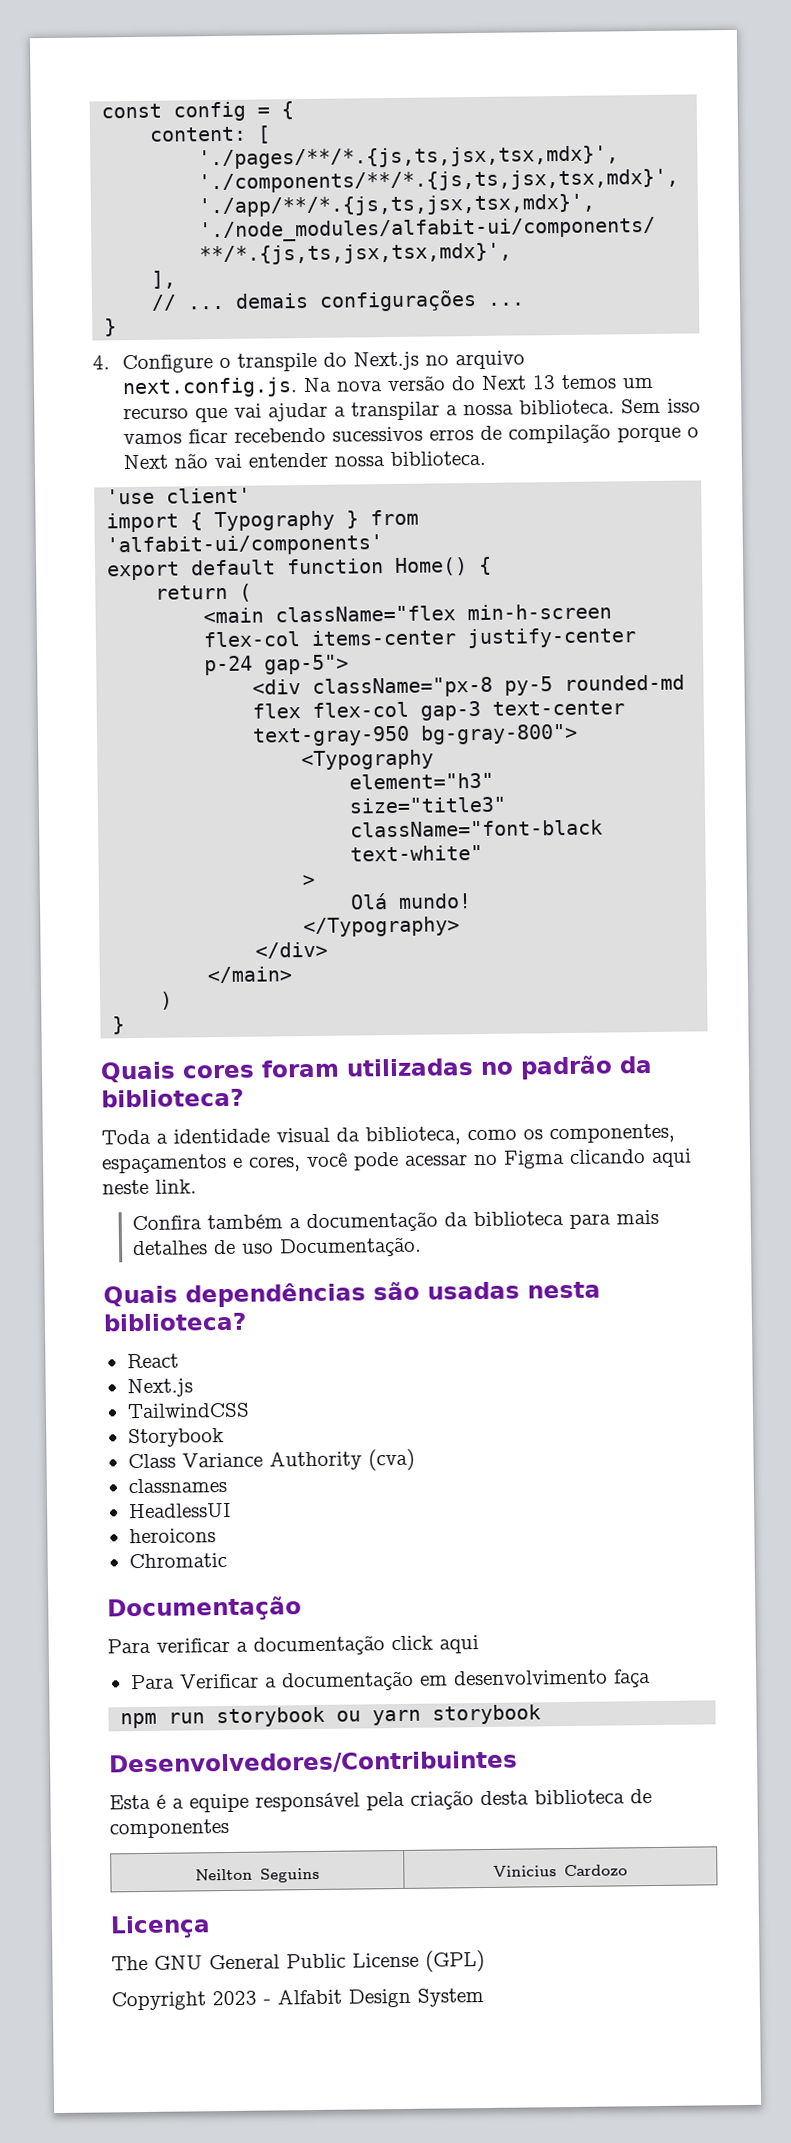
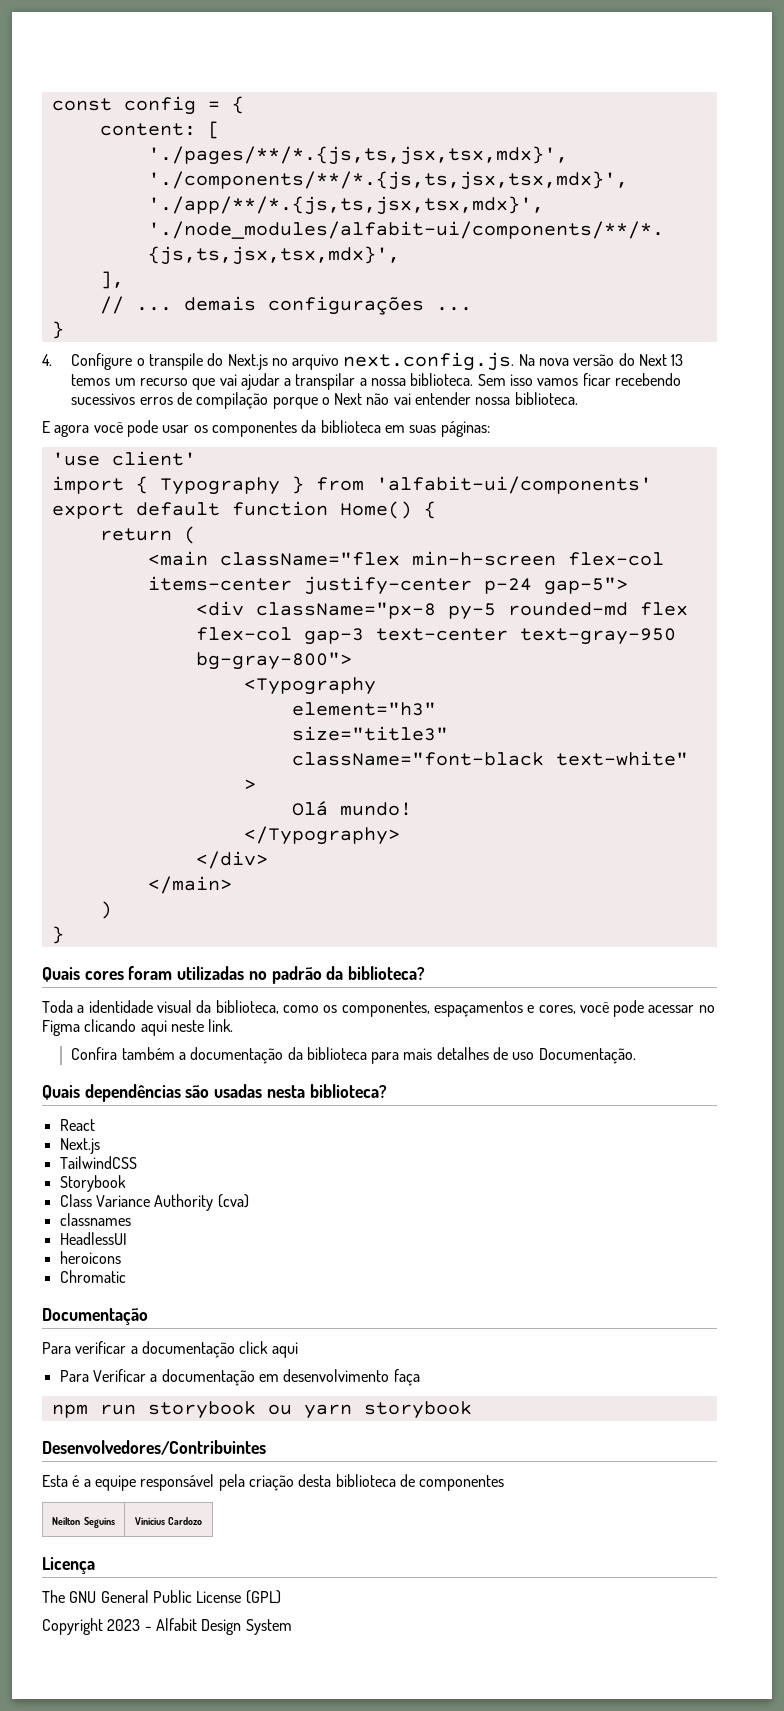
+ E agora você pode usar os componentes da biblioteca em suas páginas:

